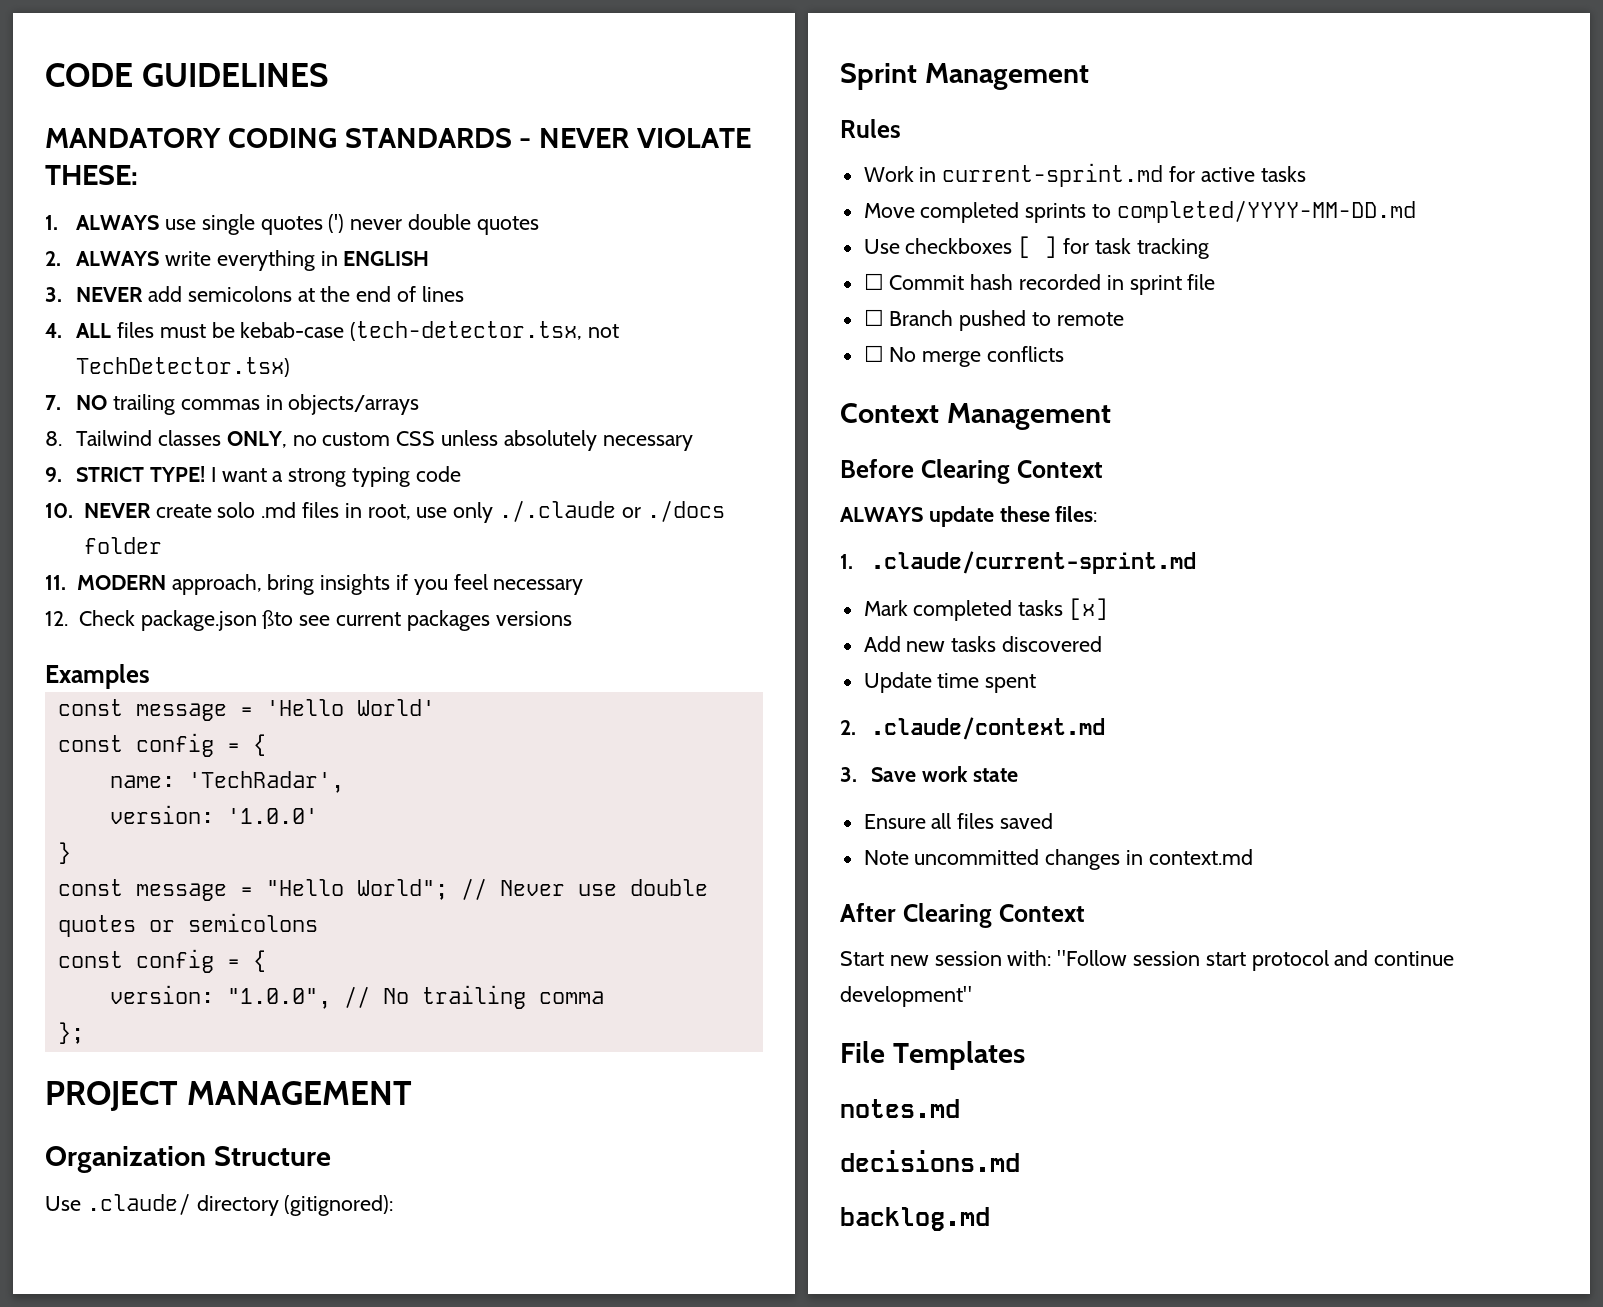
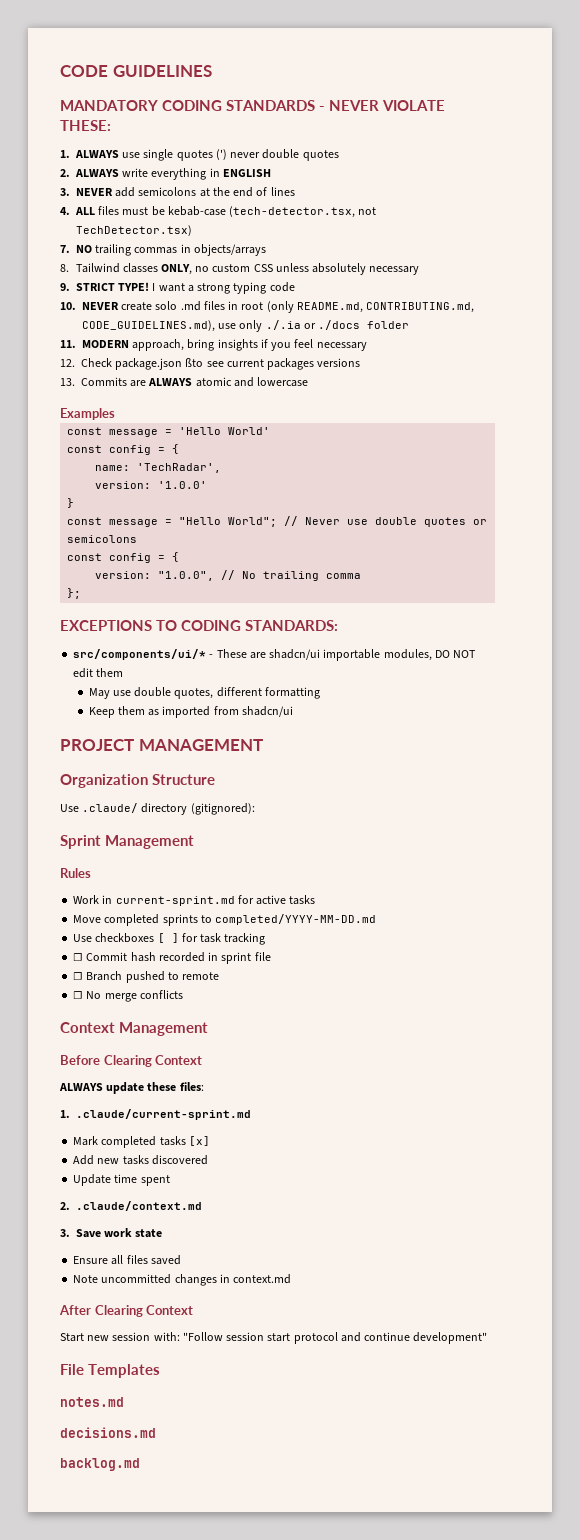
- 10. NEVER create solo .md files in root, use only ./.claude or ./docs folder
+ 10. NEVER create solo .md files in root (only README.md, CONTRIBUTING.md, CODE_GUIDELINES.md), use only ./.ia or ./docs folder
+ 13. Commits are ALWAYS atomic and lowercase
+ EXCEPTIONS TO CODING STANDARDS:
+ src/components/ui/* - These are shadcn/ui importable modules, DO NOT edit them
+ May use double quotes, different formatting
+ Keep them as imported from shadcn/ui

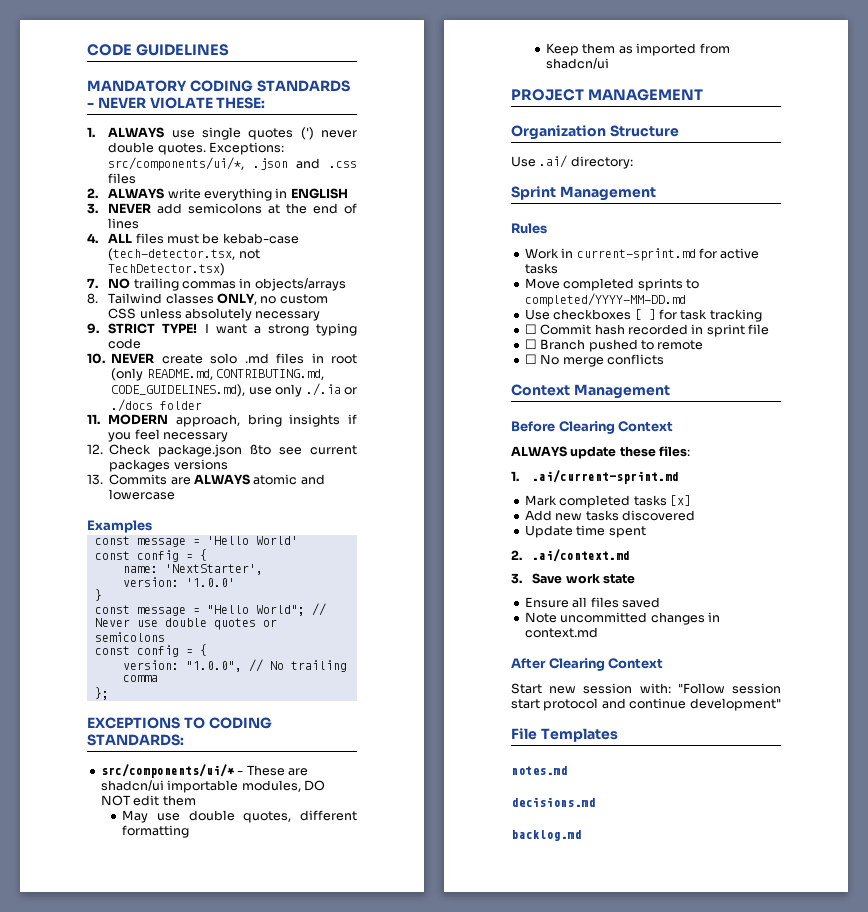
- 1. ALWAYS use single quotes (') never double quotes
+ 1. ALWAYS use single quotes (') never double quotes. Exceptions: src/components/ui/*, .json and .css files
- name: 'TechRadar',
+ name: 'NextStarter',
- Use .claude/ directory (gitignored):
+ Use .ai/ directory:
- 1. .claude/current-sprint.md
+ 1. .ai/current-sprint.md
- 2. .claude/context.md
+ 2. .ai/context.md

